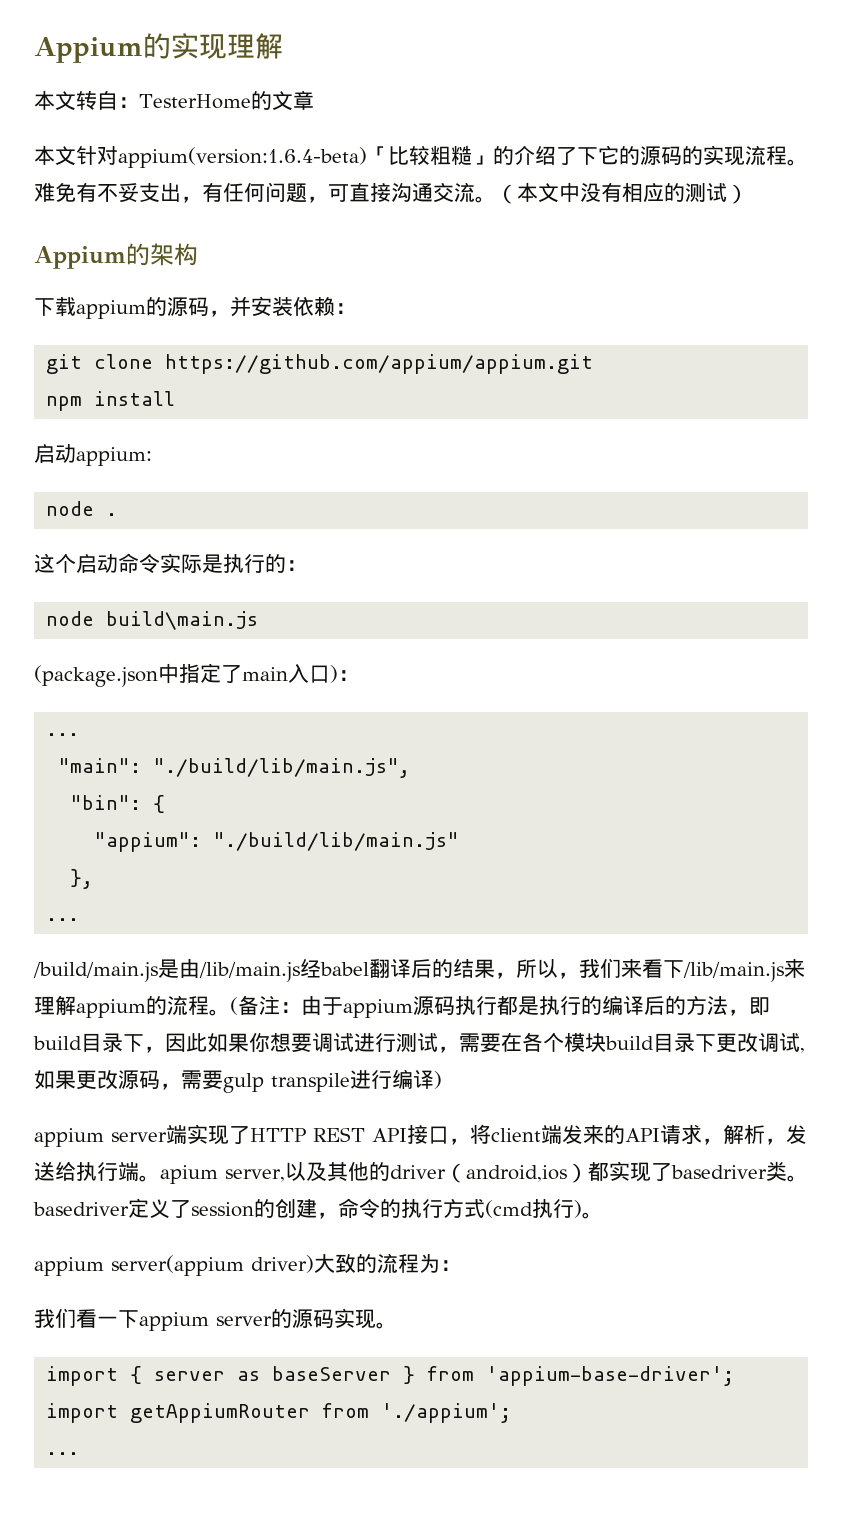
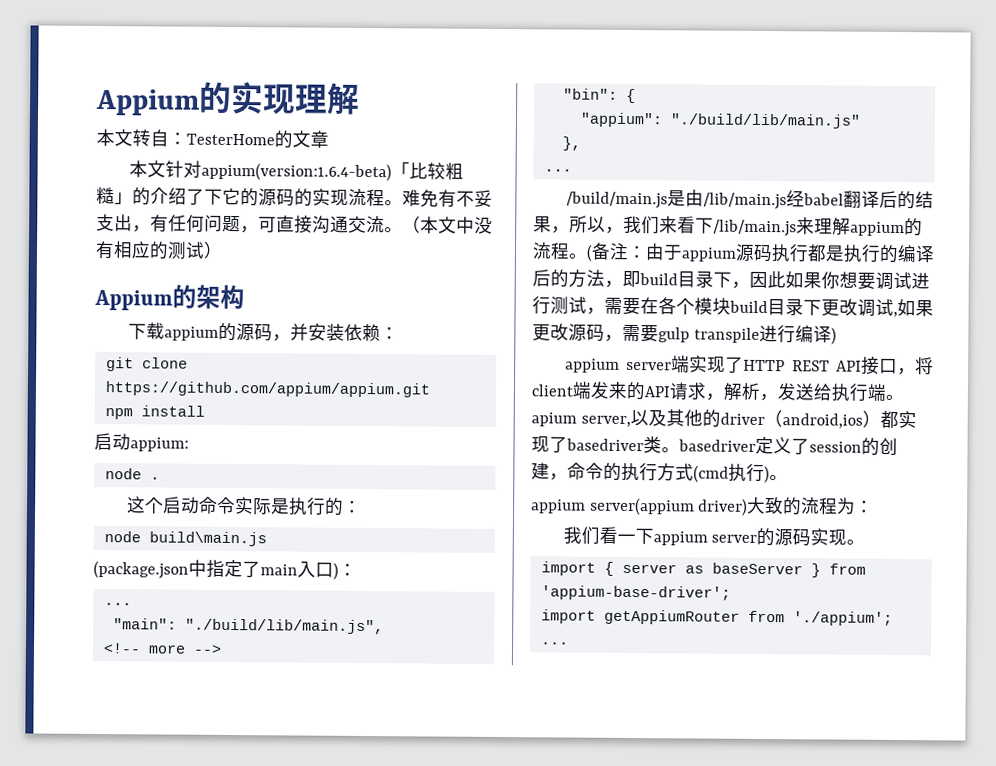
+ <!-- more -->

